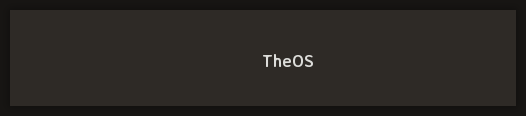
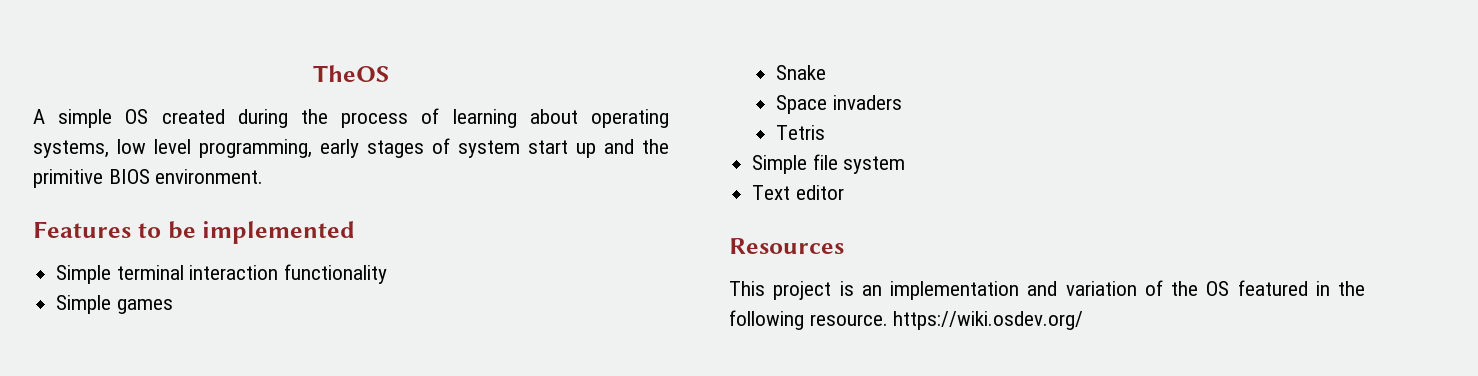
+ A simple OS created during the process of learning about operating systems, low level programming, early stages of system start up and the primitive BIOS environment.
+ Features to be implemented
+ Simple terminal interaction functionality
+ Simple games
+ Snake
+ Space invaders
+ Tetris
+ Simple file system
+ Text editor
+ Resources
+ This project is an implementation and variation of the OS featured in the following resource. https://wiki.osdev.org/

